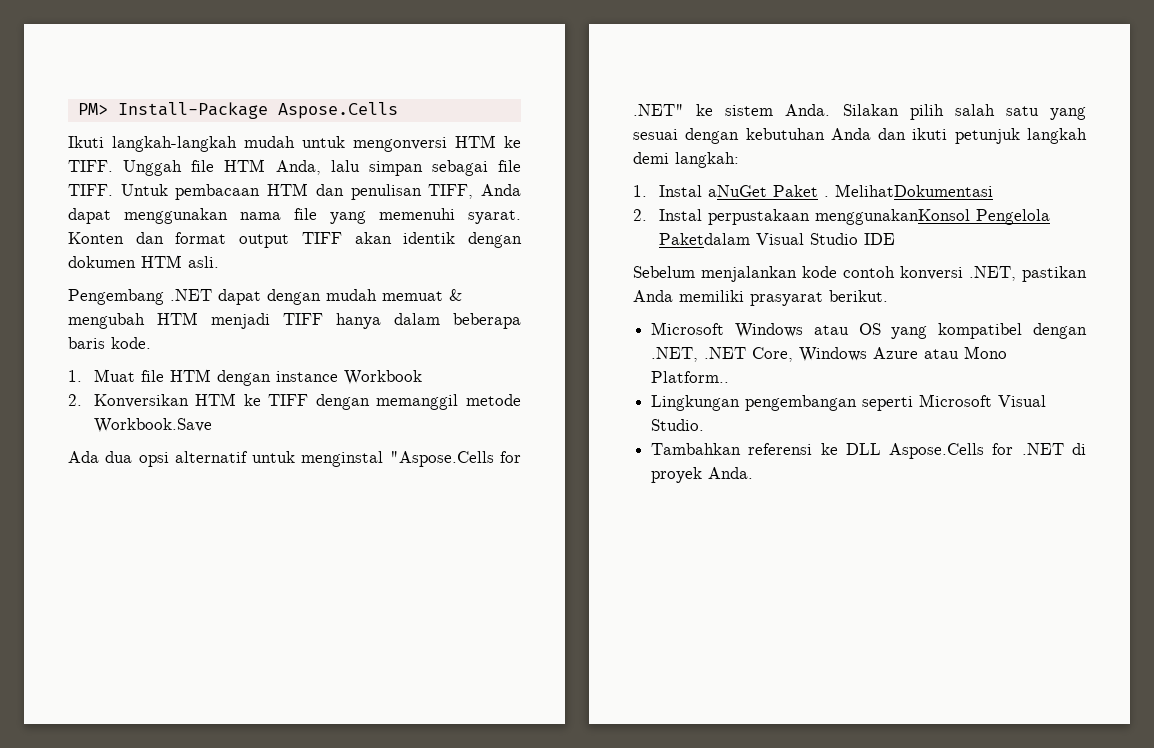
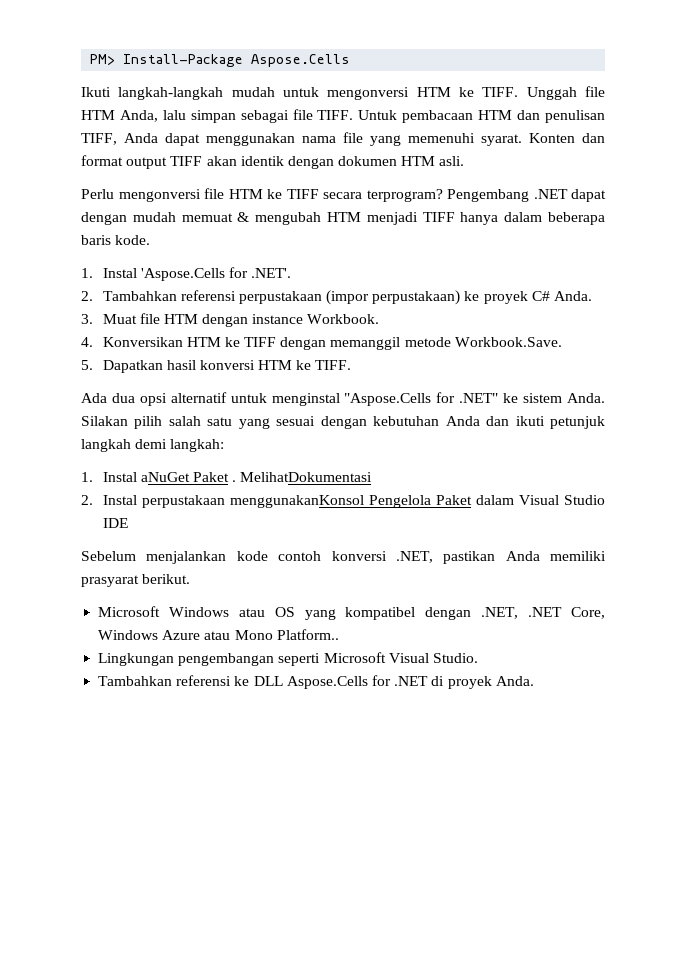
+ Perlu mengonversi file HTM ke TIFF secara terprogram?
- 1. Muat file HTM dengan instance Workbook
- 2. Konversikan HTM ke TIFF dengan memanggil metode Workbook.Save
+ 1. Instal 'Aspose.Cells for .NET'.
+ 2. Tambahkan referensi perpustakaan (impor perpustakaan) ke proyek C# Anda.
+ 3. Muat file HTM dengan instance Workbook.
+ 4. Konversikan HTM ke TIFF dengan memanggil metode Workbook.Save.
+ 5. Dapatkan hasil konversi HTM ke TIFF.
- 2. Instal perpustakaan menggunakanKonsol Pengelola Paketdalam Visual Studio IDE
+ 2. Instal perpustakaan menggunakanKonsol Pengelola Paket dalam Visual Studio IDE

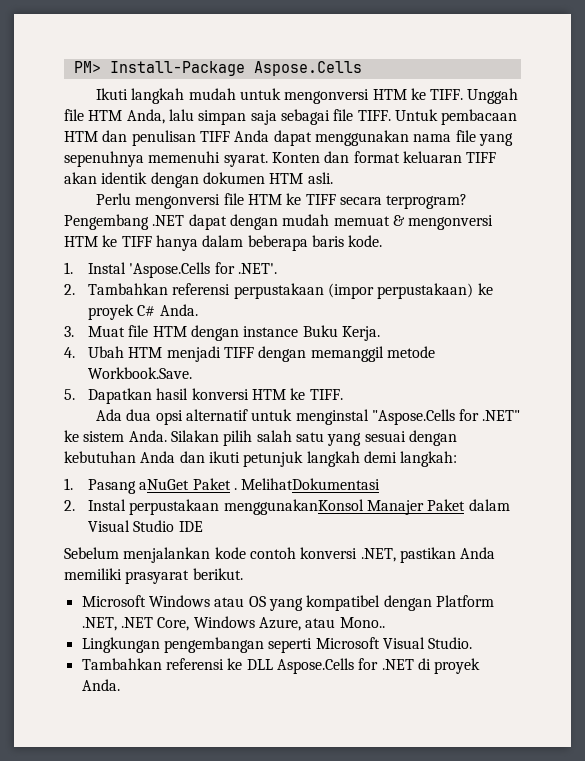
- Ikuti langkah-langkah mudah untuk mengonversi HTM ke TIFF.
+ Ikuti langkah mudah untuk mengonversi HTM ke TIFF.
- Unggah file HTM Anda, lalu simpan sebagai file TIFF.
+ Unggah file HTM Anda, lalu simpan saja sebagai file TIFF.
- Untuk pembacaan HTM dan penulisan TIFF, Anda dapat menggunakan nama file yang memenuhi syarat.
+ Untuk pembacaan HTM dan penulisan TIFF Anda dapat menggunakan nama file yang sepenuhnya memenuhi syarat.
- Konten dan format output TIFF akan identik dengan dokumen HTM asli.
+ Konten dan format keluaran TIFF akan identik dengan dokumen HTM asli.
- Pengembang .NET dapat dengan mudah memuat & mengubah HTM menjadi TIFF hanya dalam beberapa baris kode.
+ Pengembang .NET dapat dengan mudah memuat & mengonversi HTM ke TIFF hanya dalam beberapa baris kode.
- 3. Muat file HTM dengan instance Workbook.
+ 3. Muat file HTM dengan instance Buku Kerja.
- 4. Konversikan HTM ke TIFF dengan memanggil metode Workbook.Save.
+ 4. Ubah HTM menjadi TIFF dengan memanggil metode Workbook.Save.
- 1. Instal aNuGet Paket .
+ 1. Pasang aNuGet Paket .
- 2. Instal perpustakaan menggunakanKonsol Pengelola Paket dalam Visual Studio IDE
+ 2. Instal perpustakaan menggunakanKonsol Manajer Paket dalam Visual Studio IDE
- Microsoft Windows atau OS yang kompatibel dengan .NET, .NET Core, Windows Azure atau Mono Platform..
+ Microsoft Windows atau OS yang kompatibel dengan Platform .NET, .NET Core, Windows Azure, atau Mono..

